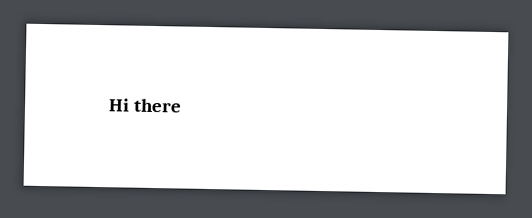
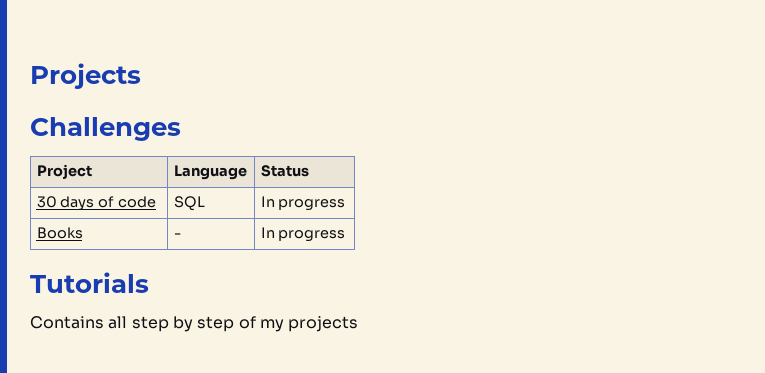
- Hi there
+ Projects
+ Challenges
+ Project | Language | Status
+ 30 days of code | SQL | In progress
+ Books | - | In progress
+ Tutorials
+ Contains all step by step of my projects

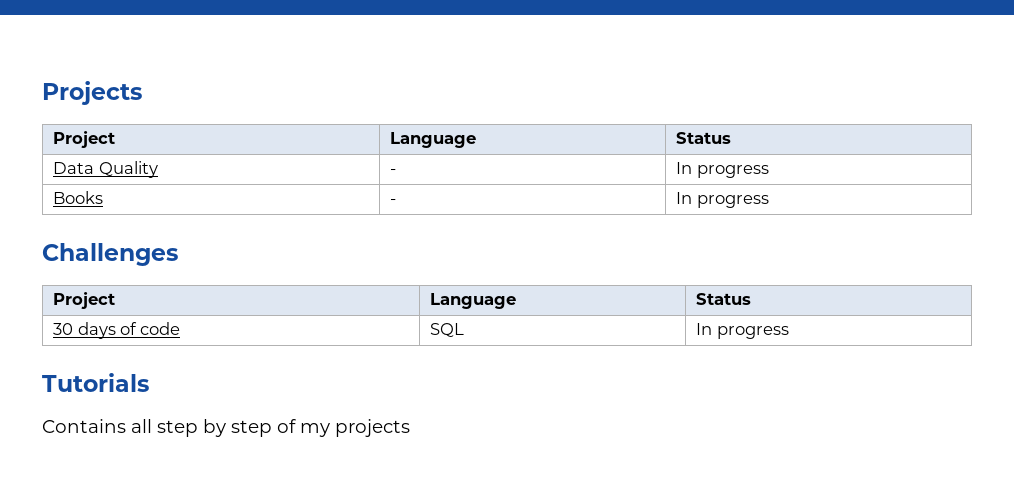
  Projects
+ Project | Language | Status
+ Data Quality | - | In progress
+ Books | - | In progress
- Books | - | In progress

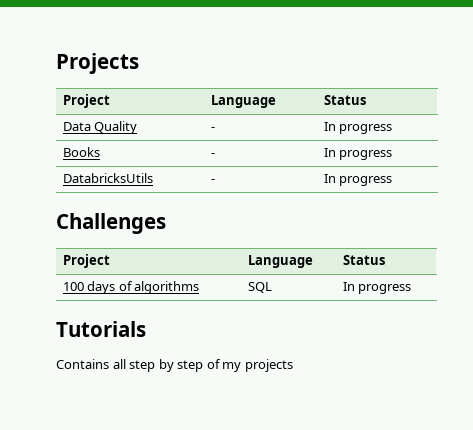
+ DatabricksUtils | - | In progress
- 30 days of code | SQL | In progress
+ 100 days of algorithms | SQL | In progress

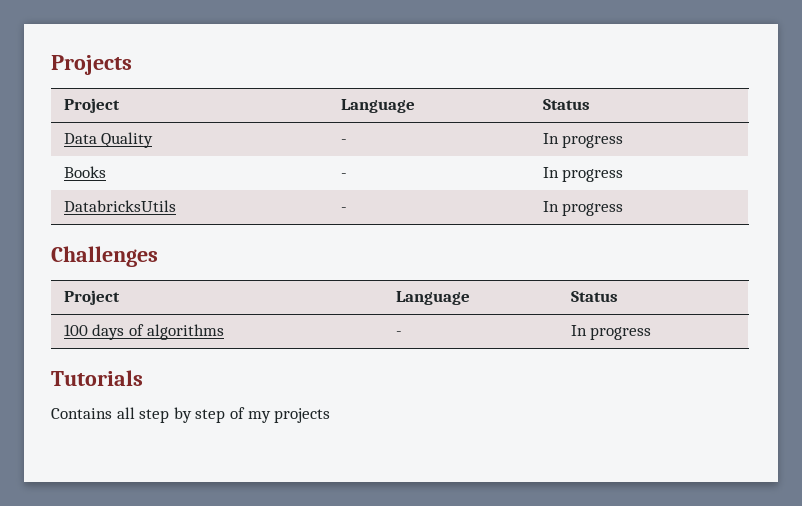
- 100 days of algorithms | SQL | In progress
+ 100 days of algorithms | - | In progress

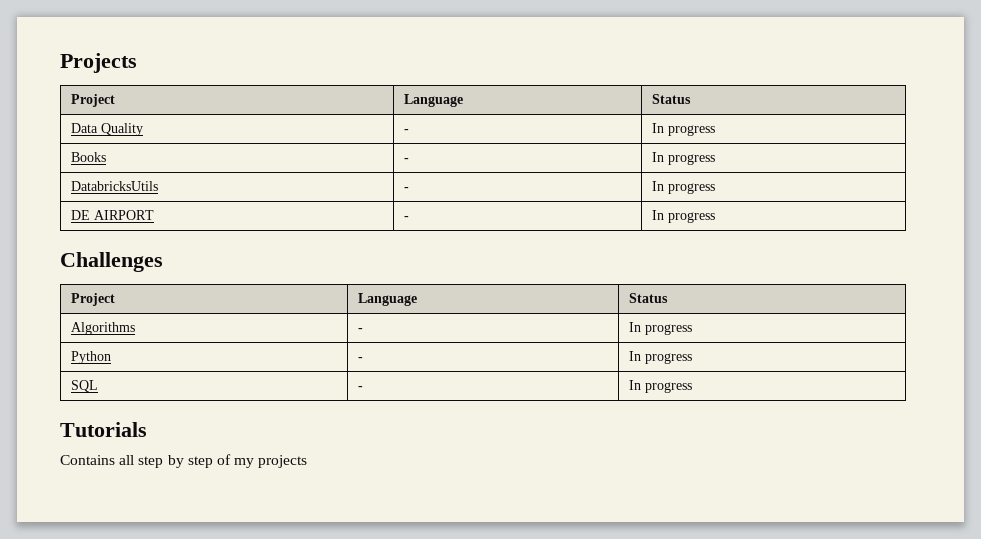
+ DE AIRPORT | - | In progress
- 100 days of algorithms | - | In progress
+ Algorithms | - | In progress
+ Python | - | In progress
+ SQL | - | In progress

